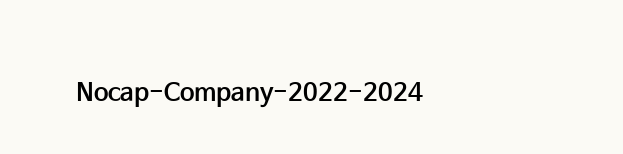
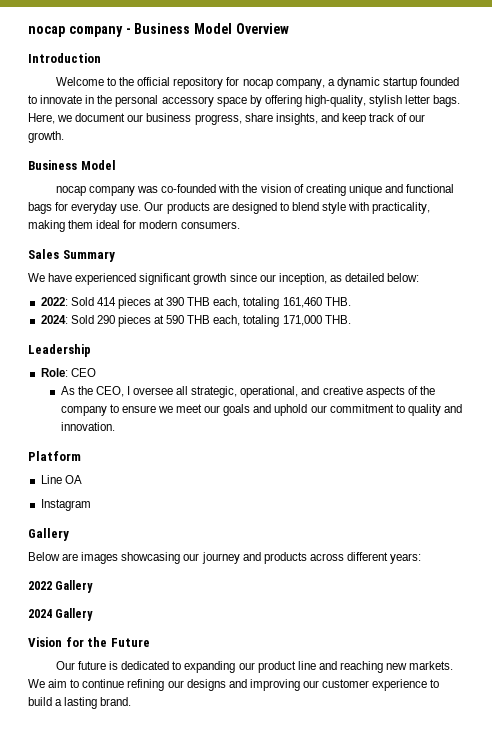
- Nocap-Company-2022-2024
+ nocap company - Business Model Overview
+ Introduction
+ Welcome to the official repository for nocap company, a dynamic startup founded to innovate in the personal accessory space by offering high-quality, stylish letter bags. Here, we document our business progress, share insights, and keep track of our growth.
+ Business Model
+ nocap company was co-founded with the vision of creating unique and functional bags for everyday use. Our products are designed to blend style with practicality, making them ideal for modern consumers.
+ Sales Summary
+ We have experienced significant growth since our inception, as detailed below:
+ 2022: Sold 414 pieces at 390 THB each, totaling 161,460 THB.
+ 2024: Sold 290 pieces at 590 THB each, totaling 171,000 THB.
+ Leadership
+ Role: CEO
+ As the CEO, I oversee all strategic, operational, and creative aspects of the company to ensure we meet our goals and uphold our commitment to quality and innovation.
+ Platform
+ Line OA
+ Instagram
+ Gallery
+ Below are images showcasing our journey and products across different years:
+ 2022 Gallery
+ 2024 Gallery
+ Vision for the Future
+ Our future is dedicated to expanding our product line and reaching new markets. We aim to continue refining our designs and improving our customer experience to build a lasting brand.

